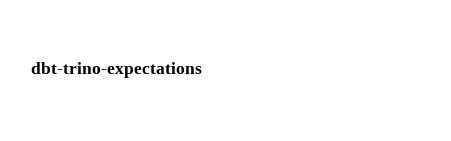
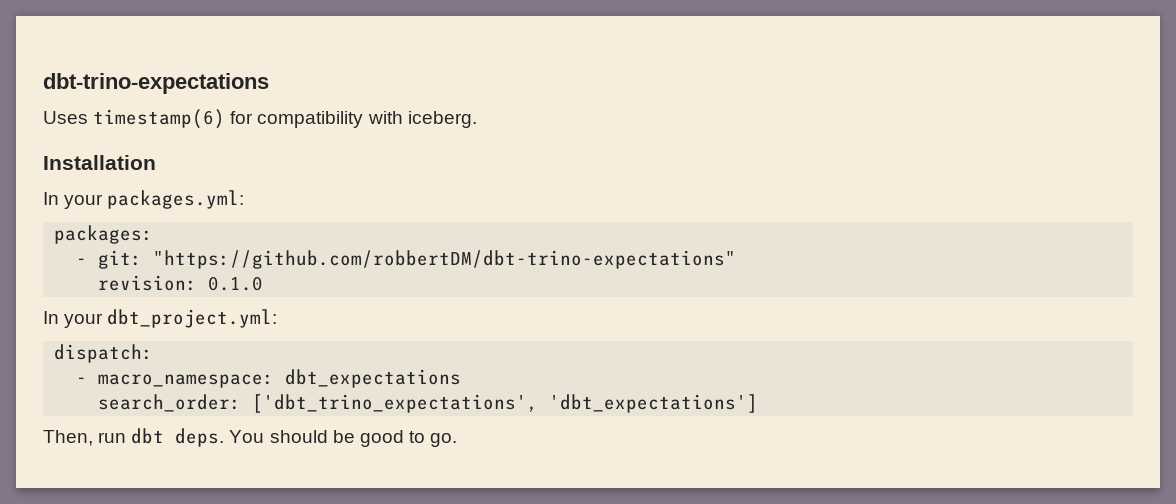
+ Uses timestamp(6) for compatibility with iceberg.
+ Installation
+ In your packages.yml:
+ packages:
+ - git: "https://github.com/robbertDM/dbt-trino-expectations"
+ revision: 0.1.0
+ In your dbt_project.yml:
+ dispatch:
+ - macro_namespace: dbt_expectations
+ search_order: ['dbt_trino_expectations', 'dbt_expectations']
+ Then, run dbt deps. You should be good to go.

